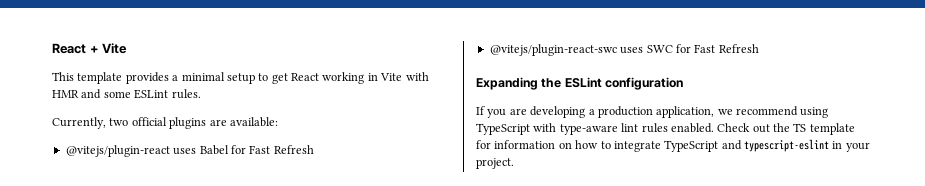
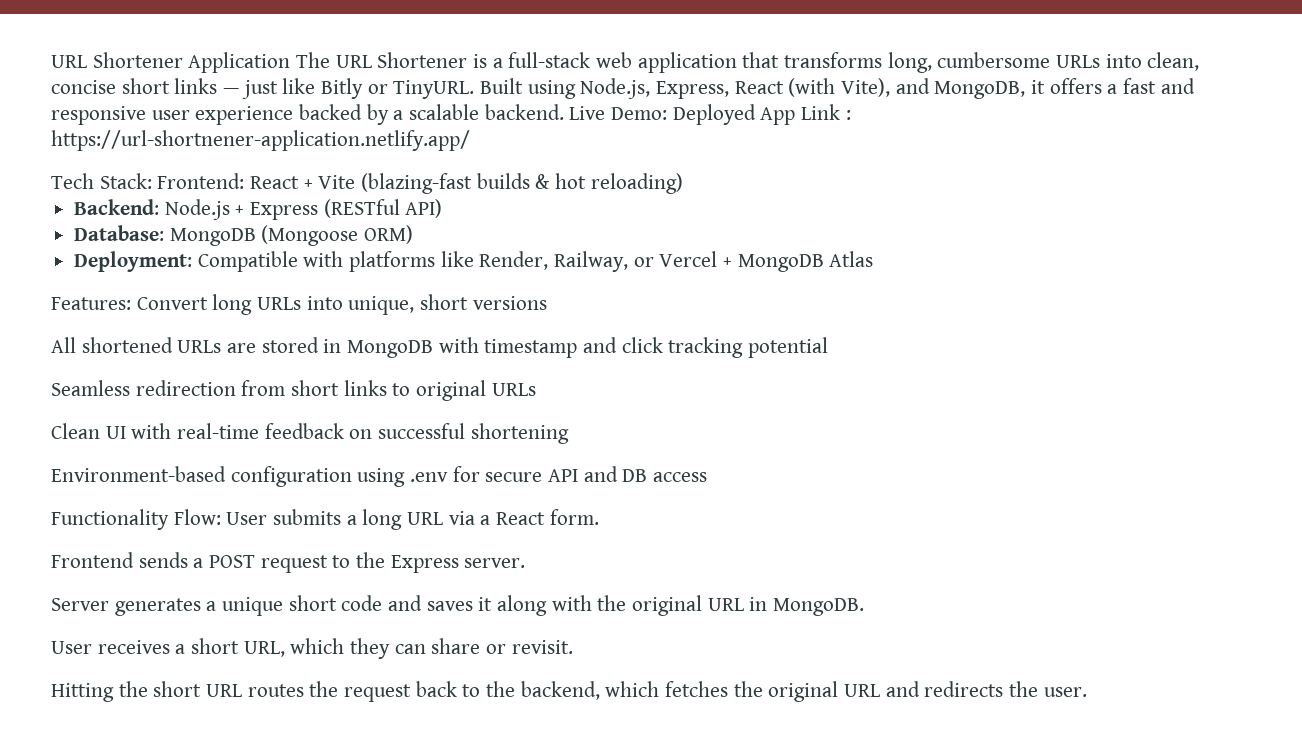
- React + Vite
- This template provides a minimal setup to get React working in Vite with HMR and some ESLint rules.
- Currently, two official plugins are available:
- @vitejs/plugin-react uses Babel for Fast Refresh
- @vitejs/plugin-react-swc uses SWC for Fast Refresh
- Expanding the ESLint configuration
- If you are developing a production application, we recommend using TypeScript with type-aware lint rules enabled. Check out the TS template for information on how to integrate TypeScript and typescript-eslint in your project.
+ URL Shortener Application The URL Shortener is a full-stack web application that transforms long, cumbersome URLs into clean, concise short links — just like Bitly or TinyURL. Built using Node.js, Express, React (with Vite), and MongoDB, it offers a fast and responsive user experience backed by a scalable backend. Live Demo: Deployed App Link : https://url-shortnener-application.netlify.app/
+ Tech Stack: Frontend: React + Vite (blazing-fast builds & hot reloading)
+ Backend: Node.js + Express (RESTful API)
+ Database: MongoDB (Mongoose ORM)
+ Deployment: Compatible with platforms like Render, Railway, or Vercel + MongoDB Atlas
+ Features: Convert long URLs into unique, short versions
+ All shortened URLs are stored in MongoDB with timestamp and click tracking potential
+ Seamless redirection from short links to original URLs
+ Clean UI with real-time feedback on successful shortening
+ Environment-based configuration using .env for secure API and DB access
+ Functionality Flow: User submits a long URL via a React form.
+ Frontend sends a POST request to the Express server.
+ Server generates a unique short code and saves it along with the original URL in MongoDB.
+ User receives a short URL, which they can share or revisit.
+ Hitting the short URL routes the request back to the backend, which fetches the original URL and redirects the user.

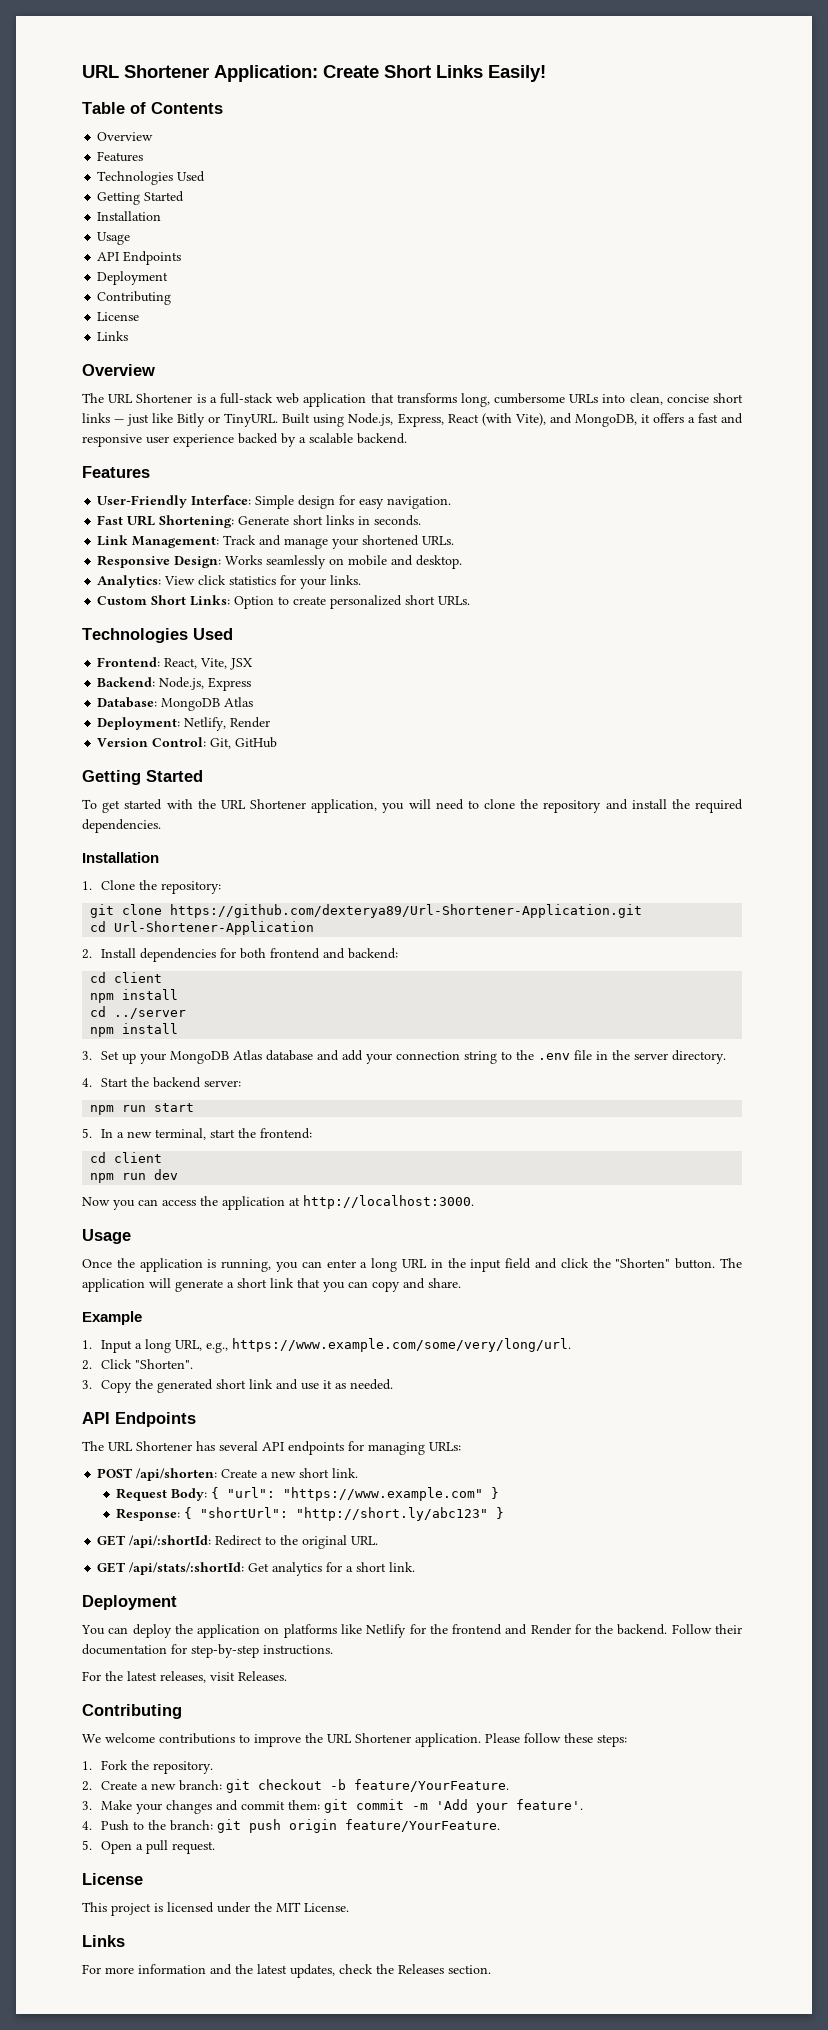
- URL Shortener Application The URL Shortener is a full-stack web application that transforms long, cumbersome URLs into clean, concise short links — just like Bitly or TinyURL.
+ URL Shortener Application: Create Short Links Easily!
+ Table of Contents
+ Overview
+ Features
+ Technologies Used
+ Getting Started
+ Installation
+ Usage
+ API Endpoints
+ Deployment
+ Contributing
+ License
+ Links
+ Overview
+ The URL Shortener is a full-stack web application that transforms long, cumbersome URLs into clean, concise short links — just like Bitly or TinyURL.
- Built using Node.js, Express, React (with Vite), and MongoDB, it offers a fast and responsive user experience backed by a scalable backend. Live Demo: Deployed App Link : https://url-shortnener-application.netlify.app/
- Tech Stack: Frontend: React + Vite (blazing-fast builds & hot reloading)
+ Built using Node.js, Express, React (with Vite), and MongoDB, it offers a fast and responsive user experience backed by a scalable backend.
+ Features
+ User-Friendly Interface: Simple design for easy navigation.
+ Fast URL Shortening: Generate short links in seconds.
+ Link Management: Track and manage your shortened URLs.
+ Responsive Design: Works seamlessly on mobile and desktop.
+ Analytics: View click statistics for your links.
+ Custom Short Links: Option to create personalized short URLs.
+ Technologies Used
+ Frontend: React, Vite, JSX
- Backend: Node.js + Express (RESTful API)
+ Backend: Node.js, Express
- Database: MongoDB (Mongoose ORM)
+ Database: MongoDB Atlas
- Deployment: Compatible with platforms like Render, Railway, or Vercel + MongoDB Atlas
- Features: Convert long URLs into unique, short versions
- All shortened URLs are stored in MongoDB with timestamp and click tracking potential
- Seamless redirection from short links to original URLs
- Clean UI with real-time feedback on successful shortening
- Environment-based configuration using .env for secure API and DB access
- Functionality Flow: User submits a long URL via a React form.
- Frontend sends a POST request to the Express server.
- Server generates a unique short code and saves it along with the original URL in MongoDB.
- User receives a short URL, which they can share or revisit.
- Hitting the short URL routes the request back to the backend, which fetches the original URL and redirects the user.
+ Deployment: Netlify, Render
+ Version Control: Git, GitHub
+ Getting Started
+ To get started with the URL Shortener application, you will need to clone the repository and install the required dependencies.
+ Installation
+ 1. Clone the repository:
+ git clone https://github.com/dexterya89/Url-Shortener-Application.git
+ cd Url-Shortener-Application
+ 2. Install dependencies for both frontend and backend:
+ cd client
+ npm install
+ cd ../server
+ npm install
+ 3. Set up your MongoDB Atlas database and add your connection string to the .env file in the server directory.
+ 4. Start the backend server:
+ npm run start
+ 5. In a new terminal, start the frontend:
+ cd client
+ npm run dev
+ Now you can access the application at http://localhost:3000.
+ Usage
+ Once the application is running, you can enter a long URL in the input field and click the "Shorten" button. The application will generate a short link that you can copy and share.
+ Example
+ 1. Input a long URL, e.g., https://www.example.com/some/very/long/url.
+ 2. Click "Shorten".
+ 3. Copy the generated short link and use it as needed.
+ API Endpoints
+ The URL Shortener has several API endpoints for managing URLs:
+ POST /api/shorten: Create a new short link.
+ Request Body: { "url": "https://www.example.com" }
+ Response: { "shortUrl": "http://short.ly/abc123" }
+ GET /api/:shortId: Redirect to the original URL.
+ GET /api/stats/:shortId: Get analytics for a short link.
+ Deployment
+ You can deploy the application on platforms like Netlify for the frontend and Render for the backend. Follow their documentation for step-by-step instructions.
+ For the latest releases, visit Releases.
+ Contributing
+ We welcome contributions to improve the URL Shortener application. Please follow these steps:
+ 1. Fork the repository.
+ 2. Create a new branch: git checkout -b feature/YourFeature.
+ 3. Make your changes and commit them: git commit -m 'Add your feature'.
+ 4. Push to the branch: git push origin feature/YourFeature.
+ 5. Open a pull request.
+ License
+ This project is licensed under the MIT License.
+ Links
+ For more information and the latest updates, check the Releases section.

